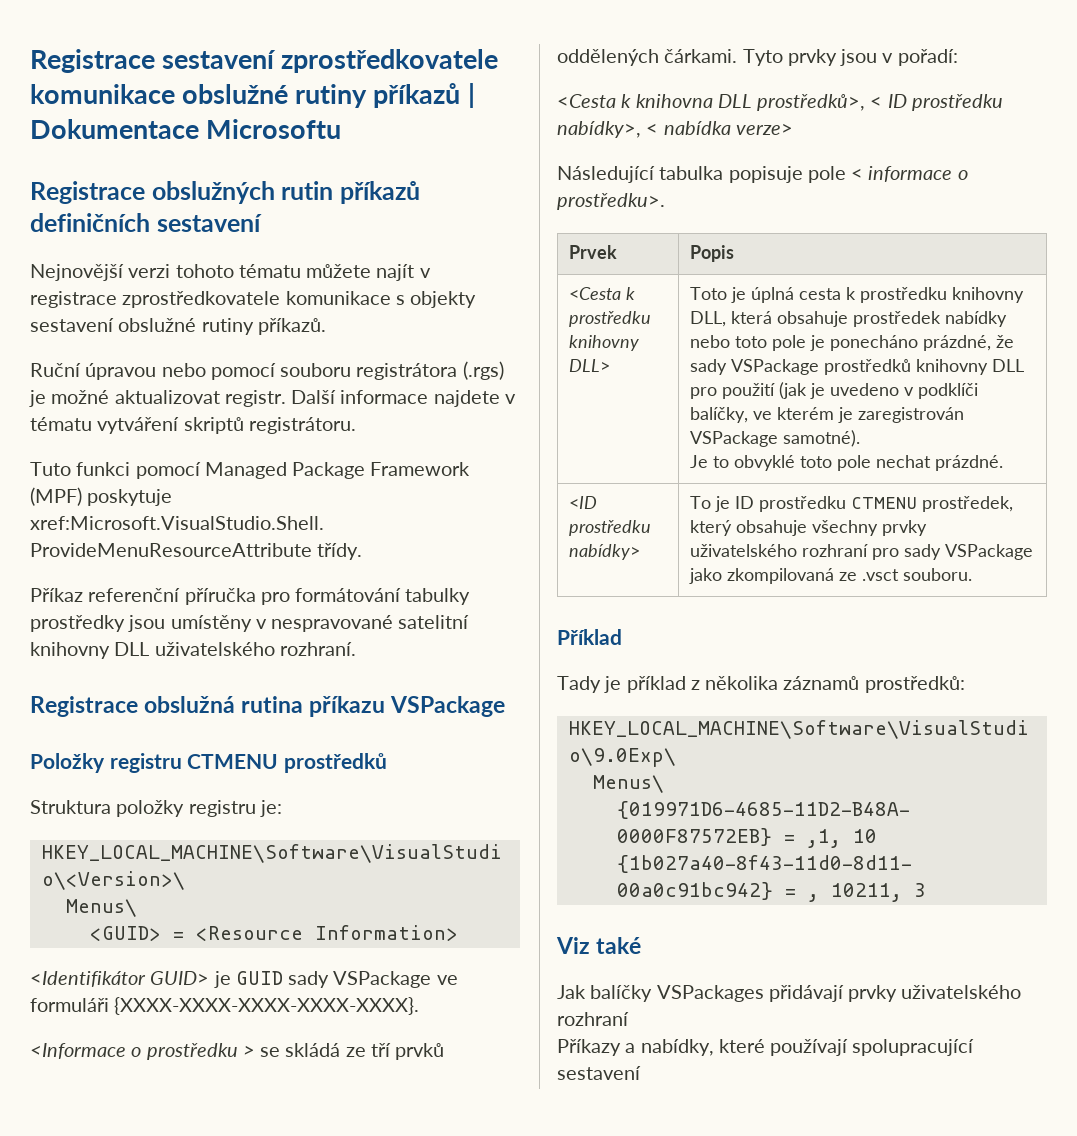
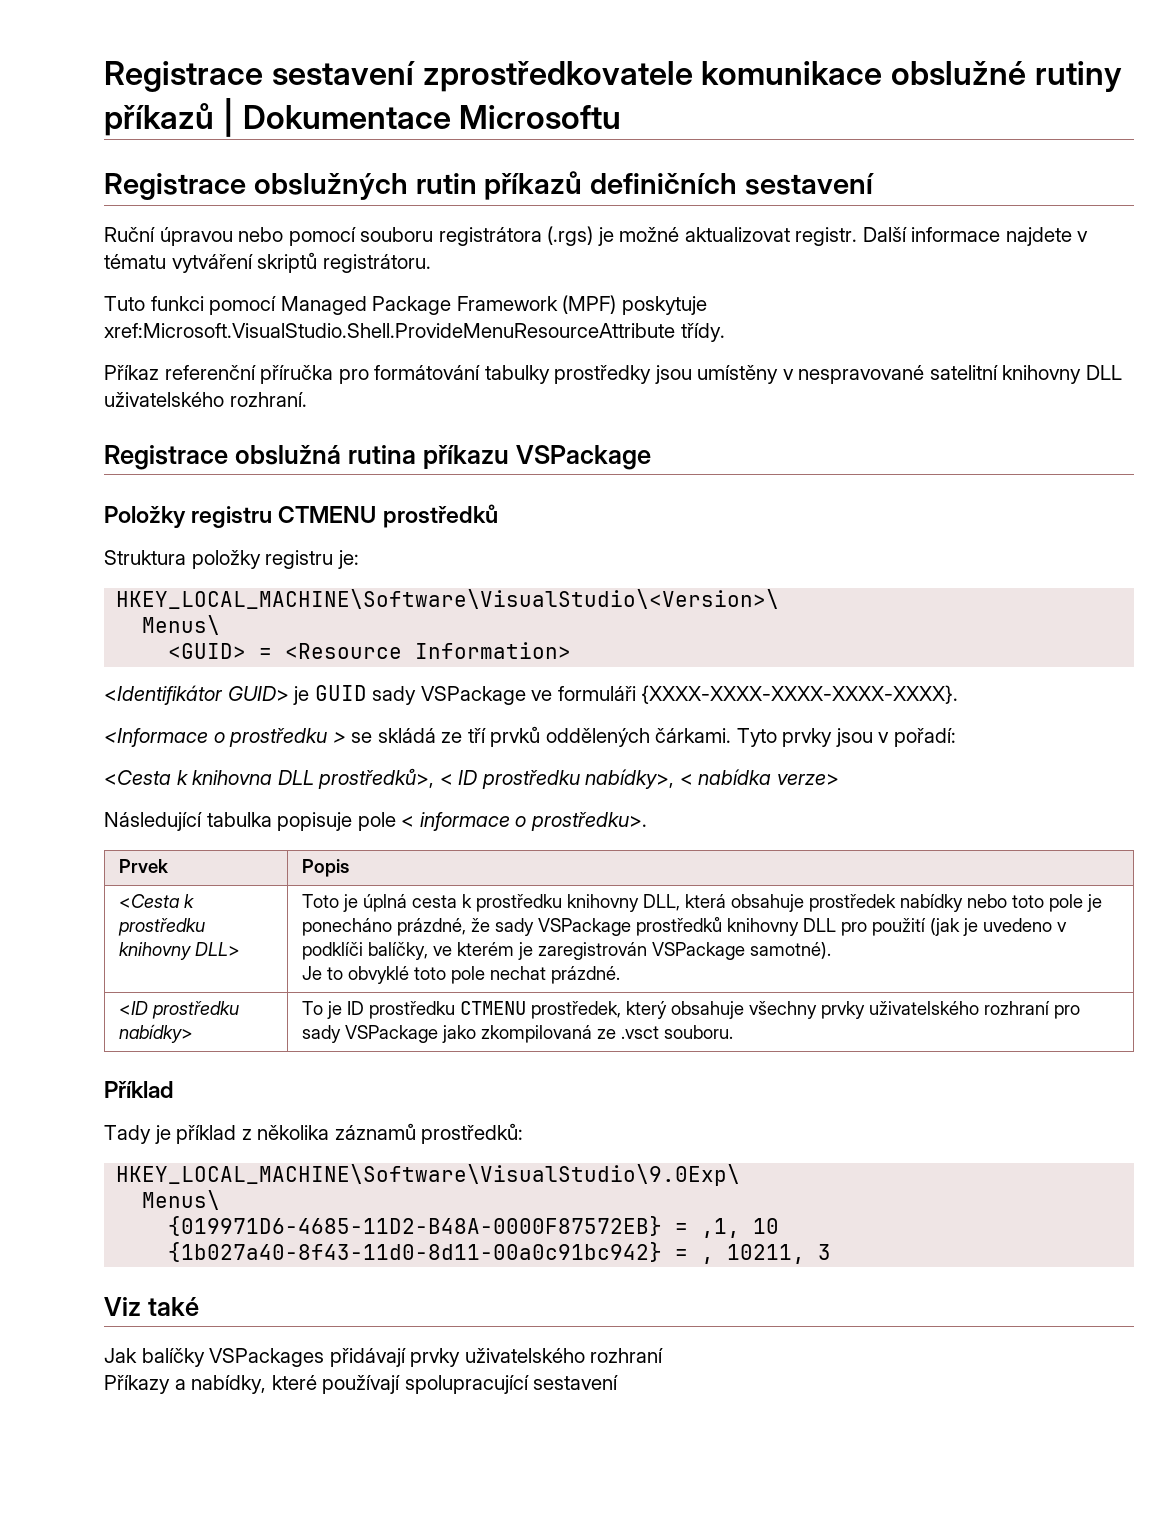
- Nejnovější verzi tohoto tématu můžete najít v registrace zprostředkovatele komunikace s objekty sestavení obslužné rutiny příkazů.

